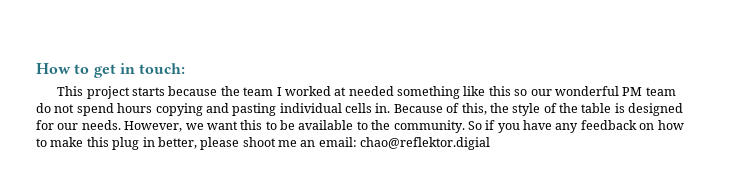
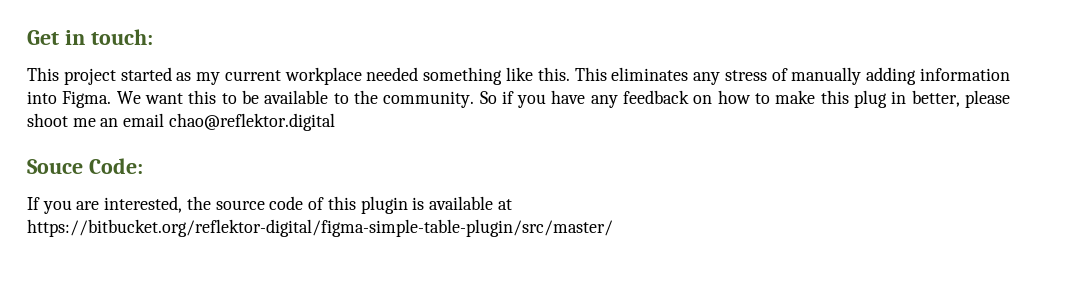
- How to get in touch:
+ Get in touch:
- This project starts because the team I worked at needed something like this so our wonderful PM team do not spend hours copying and pasting individual cells in. Because of this, the style of the table is designed for our needs. However, we want this to be available to the community.
+ This project started as my current workplace needed something like this. This eliminates any stress of manually adding information into Figma. We want this to be available to the community.
- So if you have any feedback on how to make this plug in better, please shoot me an email: chao@reflektor.digial
+ So if you have any feedback on how to make this plug in better, please shoot me an email chao@reflektor.digital
+ Souce Code:
+ If you are interested, the source code of this plugin is available at https://bitbucket.org/reflektor-digital/figma-simple-table-plugin/src/master/

